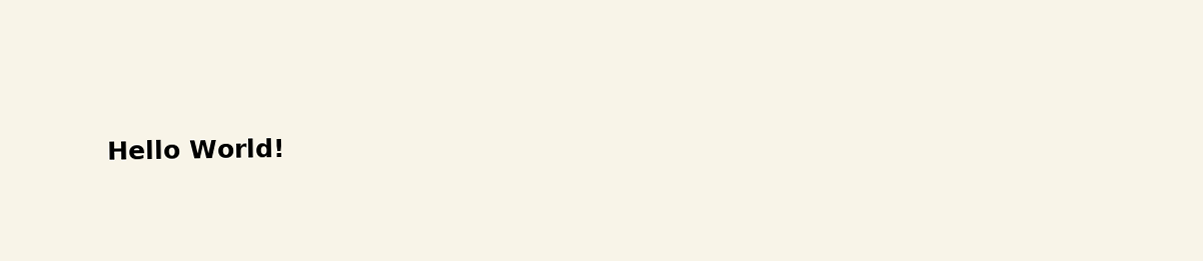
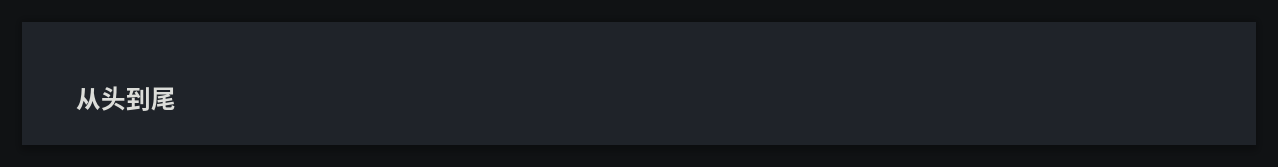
- Hello World!
+ 从头到尾

